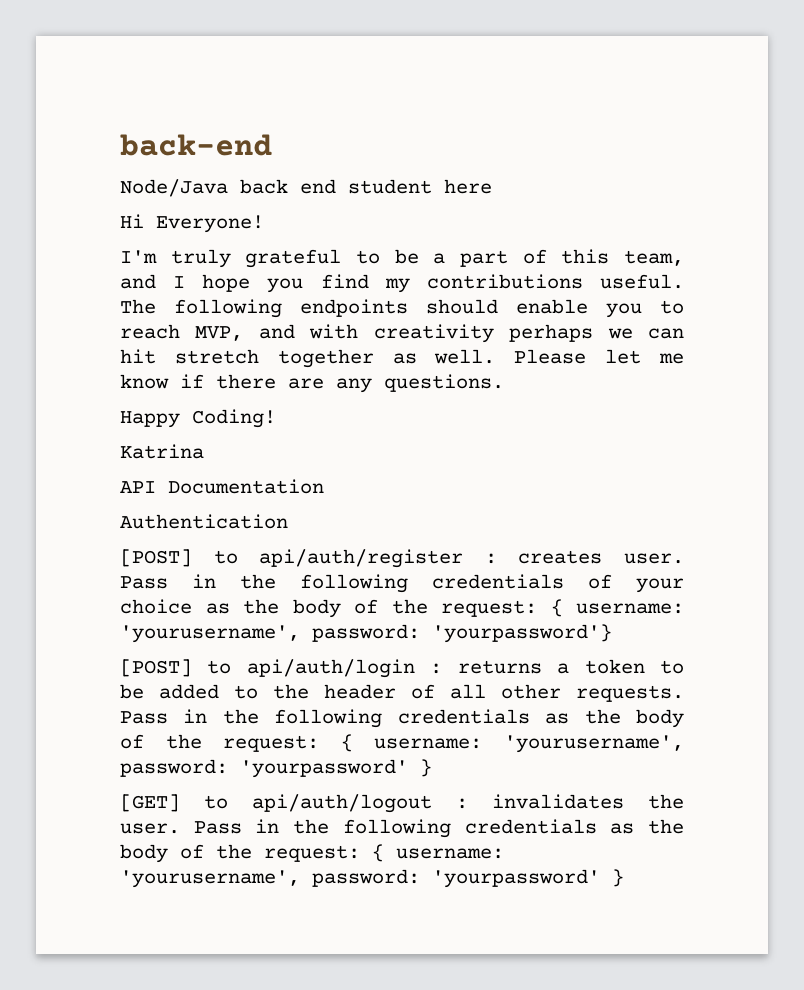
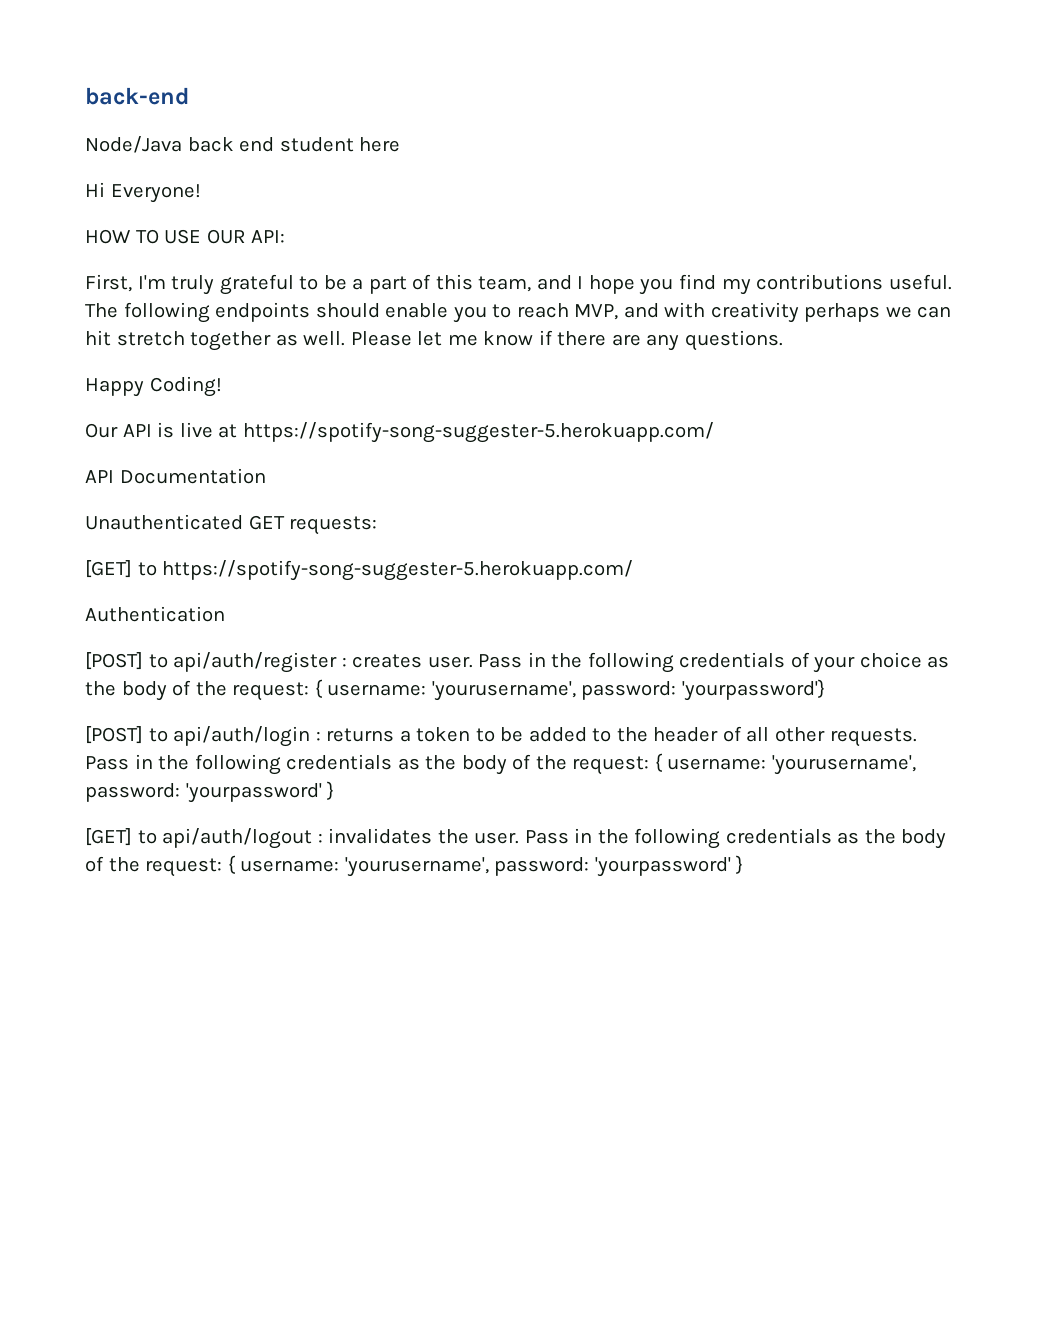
- I'm truly grateful to be a part of this team, and I hope you find my contributions useful.
+ HOW TO USE OUR API:
+ First, I'm truly grateful to be a part of this team, and I hope you find my contributions useful.
- Katrina
+ Our API is live at https://spotify-song-suggester-5.herokuapp.com/
  API Documentation
+ Unauthenticated GET requests:
+ [GET] to https://spotify-song-suggester-5.herokuapp.com/

